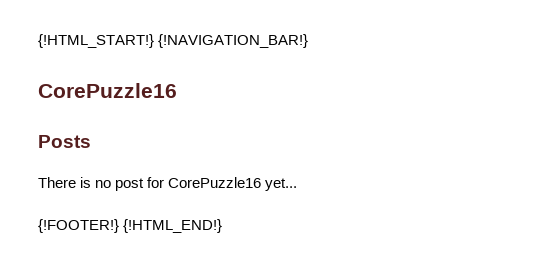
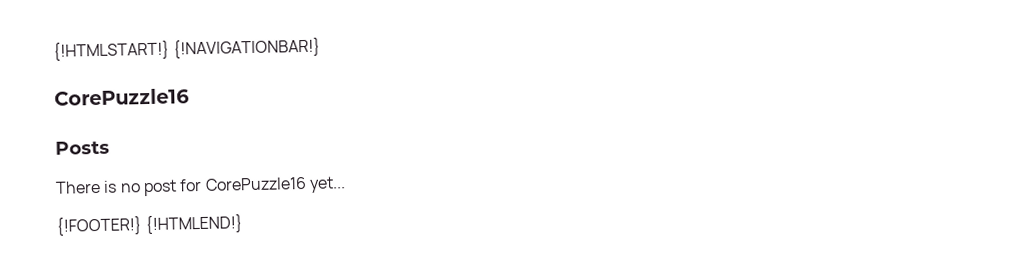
- {!HTML_START!} {!NAVIGATION_BAR!}
+ {!HTMLSTART!} {!NAVIGATIONBAR!}
- {!FOOTER!} {!HTML_END!}
+ {!FOOTER!} {!HTMLEND!}

